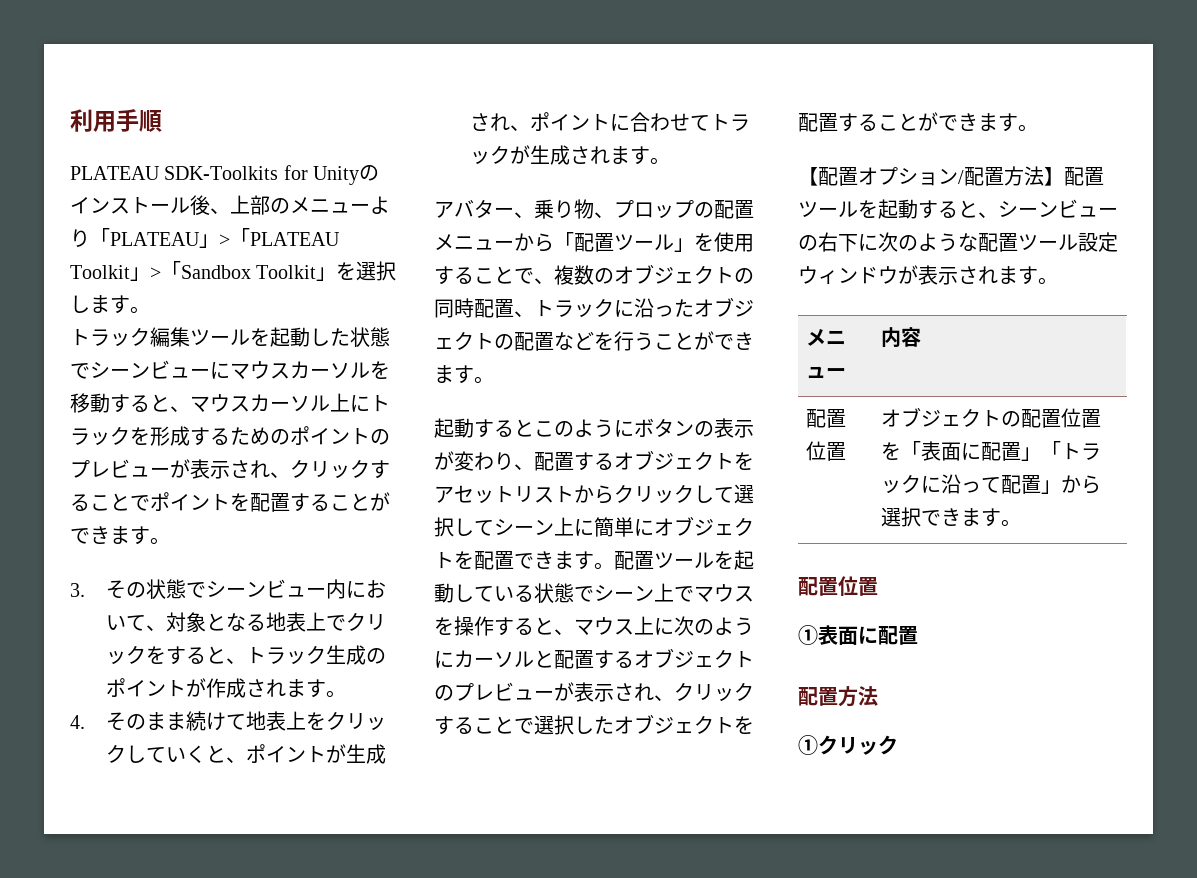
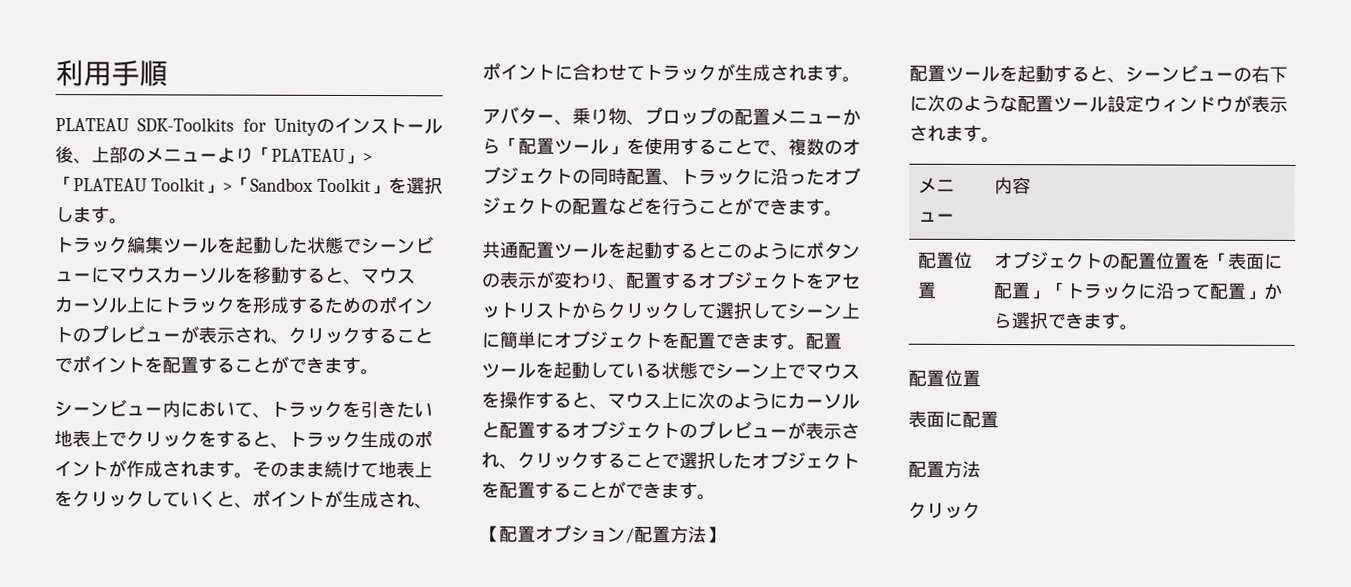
- 3.その状態でシーンビュー内において、対象となる地表上でクリックをすると、トラック生成のポイントが作成されます。
- 4.そのまま続けて地表上をクリックしていくと、ポイントが生成され、ポイントに合わせてトラックが生成されます。
+ シーンビュー内において、トラックを引きたい地表上でクリックをすると、トラック生成のポイントが作成されます。そのまま続けて地表上をクリックしていくと、ポイントが生成され、ポイントに合わせてトラックが生成されます。
- 起動するとこのようにボタンの表示が変わり、配置するオブジェクトをアセットリストからクリックして選択してシーン上に簡単にオブジェクトを配置できます。
+ 共通配置ツールを起動するとこのようにボタンの表示が変わり、配置するオブジェクトをアセットリストからクリックして選択してシーン上に簡単にオブジェクトを配置できます。
- 【配置オプション/配置方法】配置ツールを起動すると、シーンビューの右下に次のような配置ツール設定ウィンドウが表示されます。
+ 【配置オプション/配置方法】
+ 配置ツールを起動すると、シーンビューの右下に次のような配置ツール設定ウィンドウが表示されます。
  配置位置 | オブジェクトの配置位置を「表面に配置」「トラックに沿って配置」から選択できます。
  配置位置
- ①表面に配置
+ 表面に配置
  配置方法
- ①クリック
+ クリック

